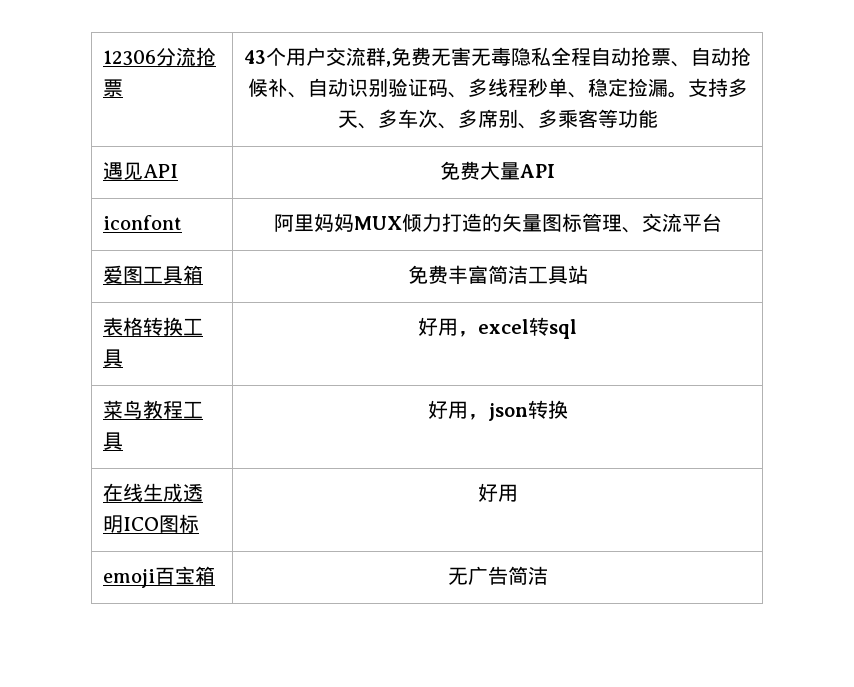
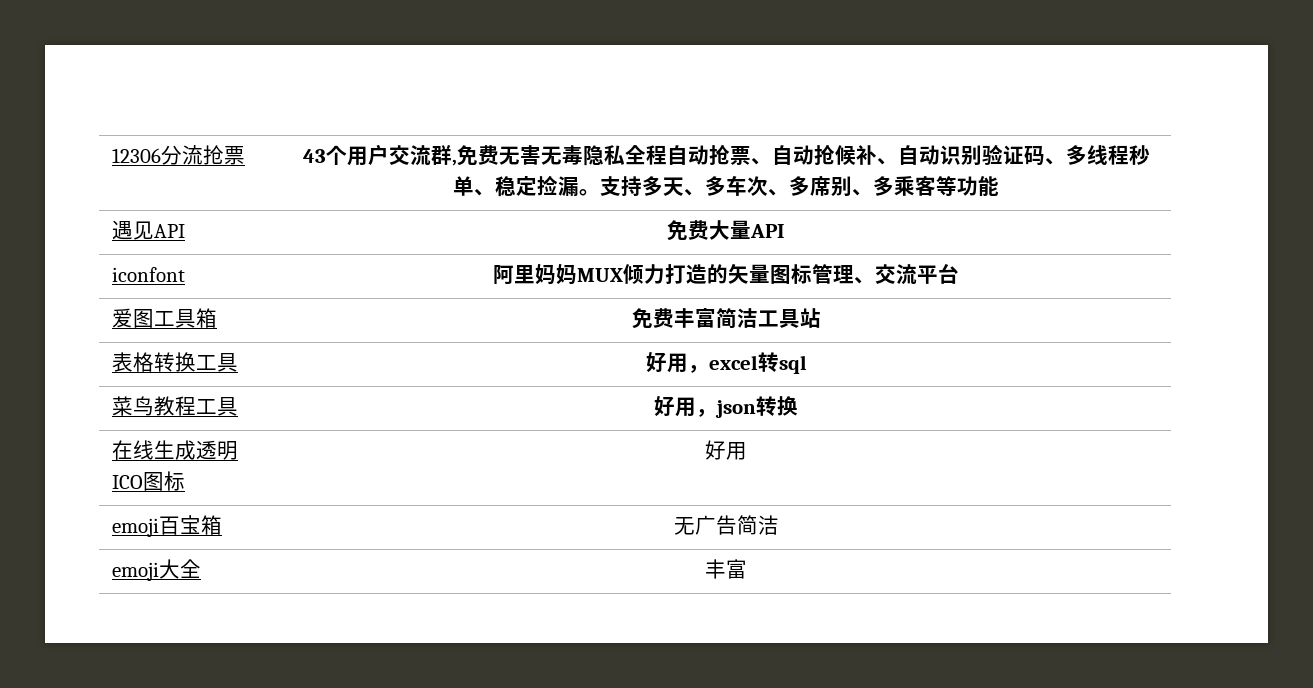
+ emoji大全 | 丰富

